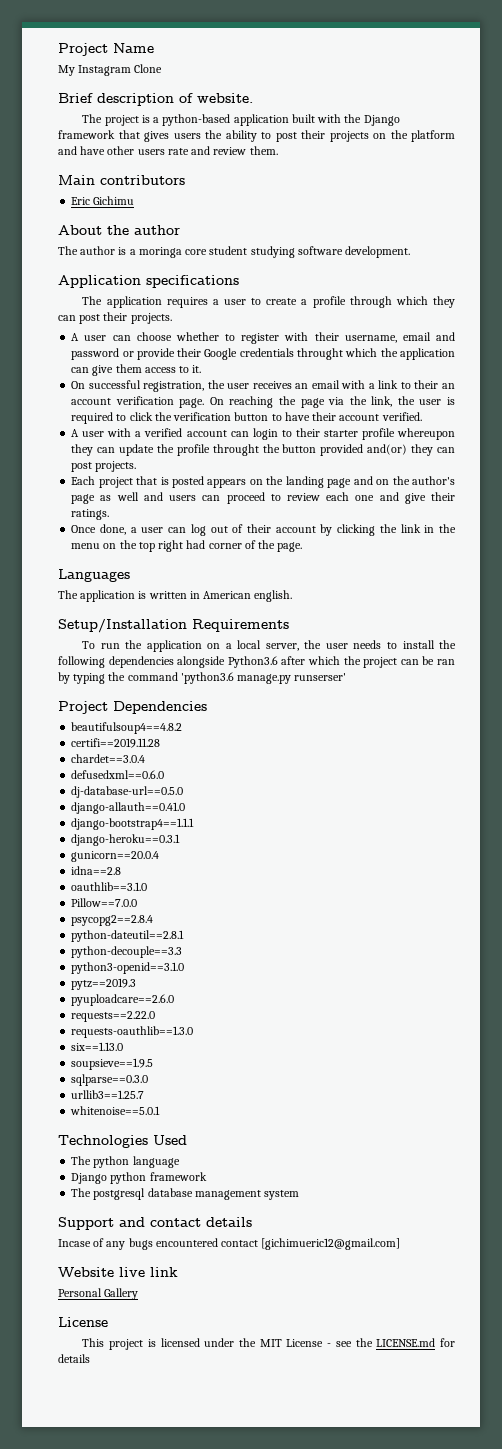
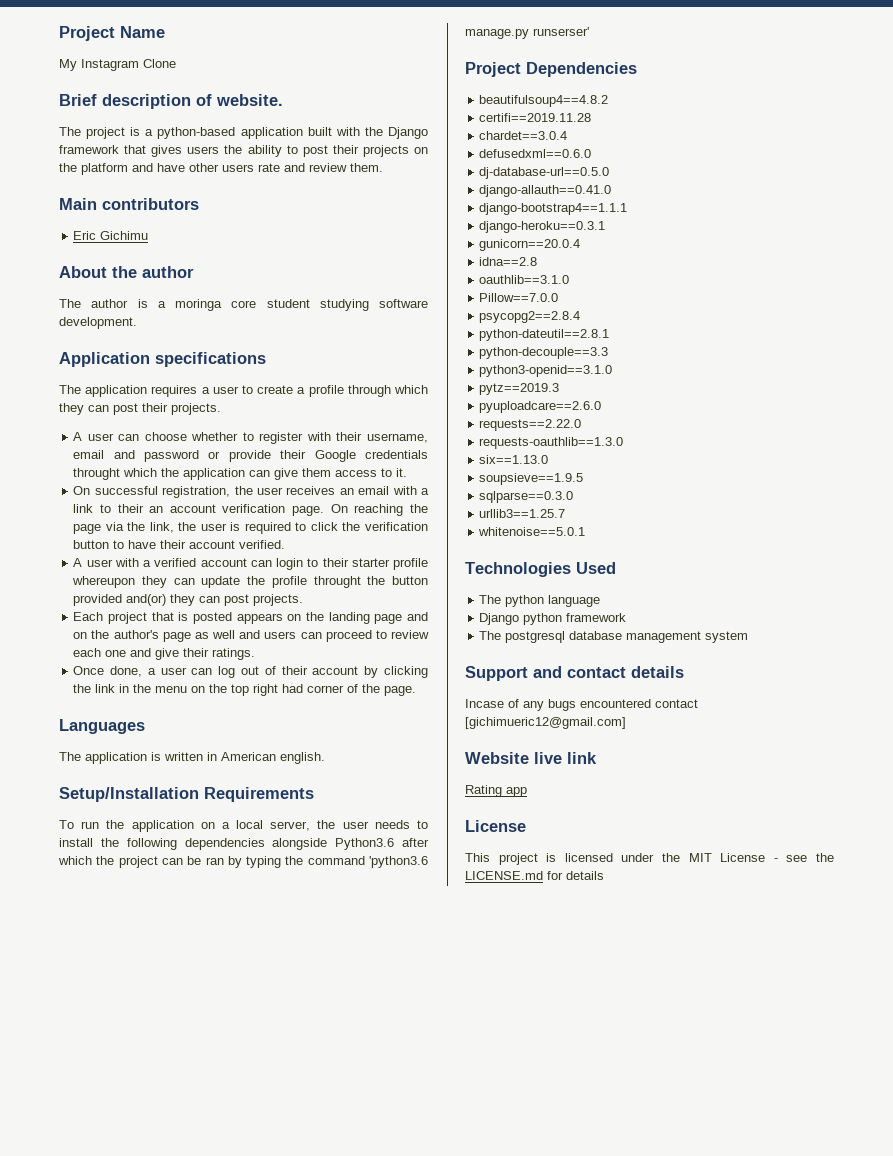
- Personal Gallery
+ Rating app

